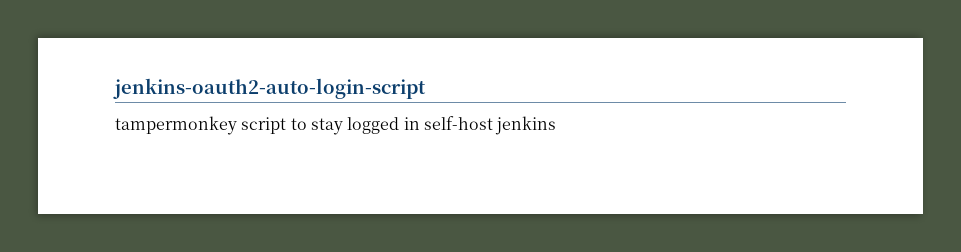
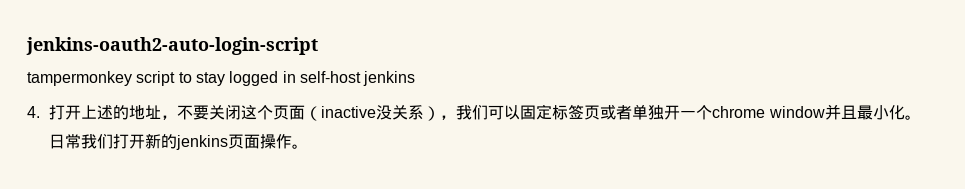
+ 4.打开上述的地址，不要关闭这个页面（inactive没关系），我们可以固定标签页或者单独开一个chrome window并且最小化。日常我们打开新的jenkins页面操作。

